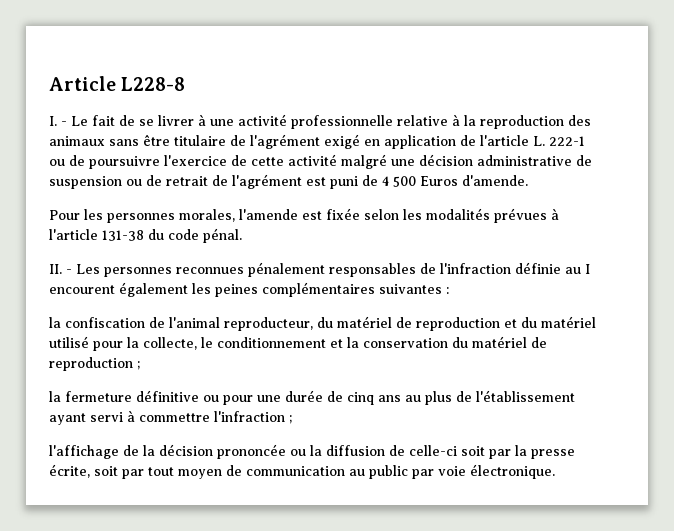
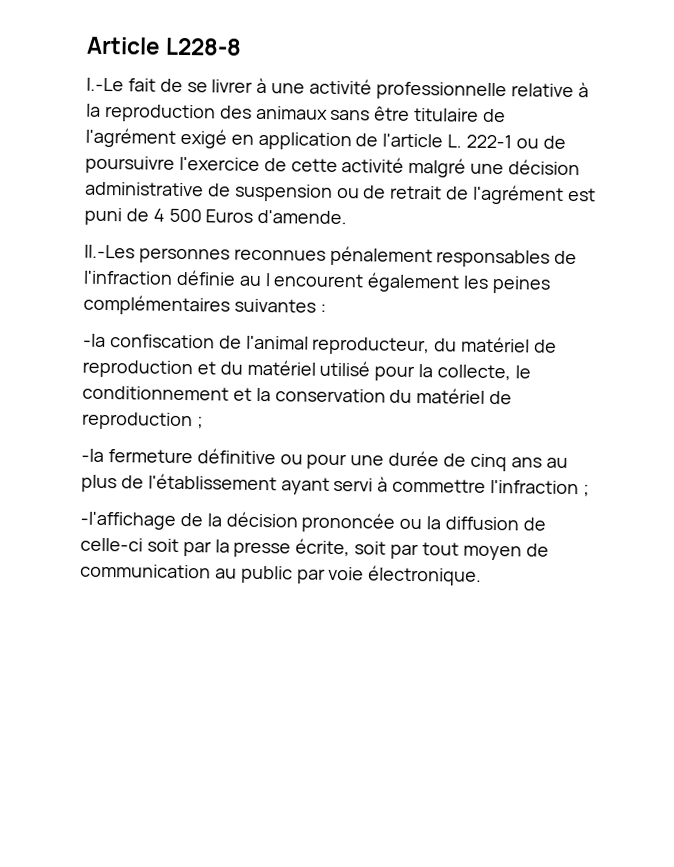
- I. - Le fait de se livrer à une activité professionnelle relative à la reproduction des animaux sans être titulaire de l'agrément exigé en application de l'article L. 222-1 ou de poursuivre l'exercice de cette activité malgré une décision administrative de suspension ou de retrait de l'agrément est puni de 4 500 Euros d'amende.
+ I.-Le fait de se livrer à une activité professionnelle relative à la reproduction des animaux sans être titulaire de l'agrément exigé en application de l'article L. 222-1 ou de poursuivre l'exercice de cette activité malgré une décision administrative de suspension ou de retrait de l'agrément est puni de 4 500 Euros d'amende.
- Pour les personnes morales, l'amende est fixée selon les modalités prévues à l'article 131-38 du code pénal.
- II. - Les personnes reconnues pénalement responsables de l'infraction définie au I encourent également les peines complémentaires suivantes :
+ II.-Les personnes reconnues pénalement responsables de l'infraction définie au I encourent également les peines complémentaires suivantes :
- la confiscation de l'animal reproducteur, du matériel de reproduction et du matériel utilisé pour la collecte, le conditionnement et la conservation du matériel de reproduction ;
+ -la confiscation de l'animal reproducteur, du matériel de reproduction et du matériel utilisé pour la collecte, le conditionnement et la conservation du matériel de reproduction ;
- la fermeture définitive ou pour une durée de cinq ans au plus de l'établissement ayant servi à commettre l'infraction ;
+ -la fermeture définitive ou pour une durée de cinq ans au plus de l'établissement ayant servi à commettre l'infraction ;
- l'affichage de la décision prononcée ou la diffusion de celle-ci soit par la presse écrite, soit par tout moyen de communication au public par voie électronique.
+ -l'affichage de la décision prononcée ou la diffusion de celle-ci soit par la presse écrite, soit par tout moyen de communication au public par voie électronique.

